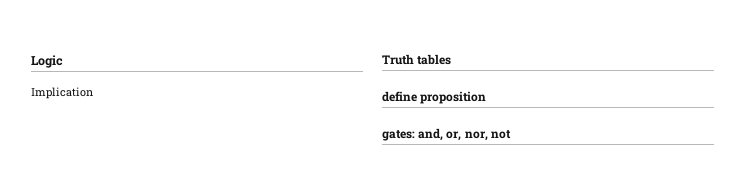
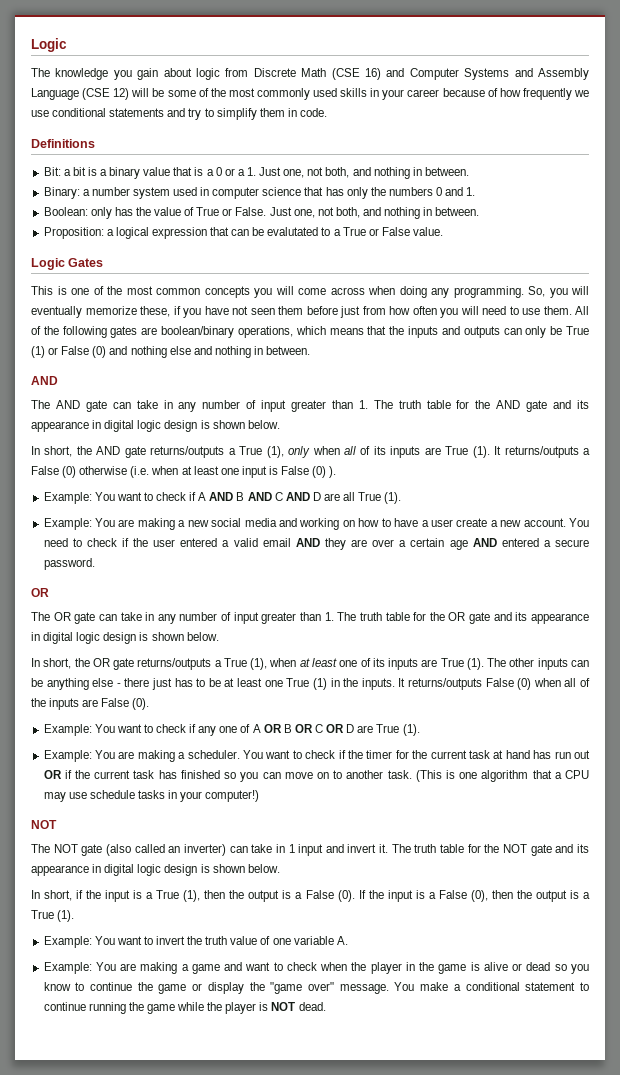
- Implication
- Truth tables
- define proposition
- gates: and, or, nor, not
+ The knowledge you gain about logic from Discrete Math (CSE 16) and Computer Systems and Assembly Language (CSE 12) will be some of the most commonly used skills in your career because of how frequently we use conditional statements and try to simplify them in code.
+ Definitions
+ Bit: a bit is a binary value that is a 0 or a 1. Just one, not both, and nothing in between.
+ Binary: a number system used in computer science that has only the numbers 0 and 1.
+ Boolean: only has the value of True or False. Just one, not both, and nothing in between.
+ Proposition: a logical expression that can be evalutated to a True or False value.
+ Logic Gates
+ This is one of the most common concepts you will come across when doing any programming. So, you will eventually memorize these, if you have not seen them before just from how often you will need to use them. All of the following gates are boolean/binary operations, which means that the inputs and outputs can only be True (1) or False (0) and nothing else and nothing in between.
+ AND
+ The AND gate can take in any number of input greater than 1. The truth table for the AND gate and its appearance in digital logic design is shown below.
+ In short, the AND gate returns/outputs a True (1), only when all of its inputs are True (1). It returns/outputs a False (0) otherwise (i.e. when at least one input is False (0) ).
+ Example: You want to check if A AND B AND C AND D are all True (1).
+ Example: You are making a new social media and working on how to have a user create a new account. You need to check if the user entered a valid email AND they are over a certain age AND entered a secure password.
+ OR
+ The OR gate can take in any number of input greater than 1. The truth table for the OR gate and its appearance in digital logic design is shown below.
+ In short, the OR gate returns/outputs a True (1), when at least one of its inputs are True (1). The other inputs can be anything else - there just has to be at least one True (1) in the inputs. It returns/outputs False (0) when all of the inputs are False (0).
+ Example: You want to check if any one of A OR B OR C OR D are True (1).
+ Example: You are making a scheduler. You want to check if the timer for the current task at hand has run out OR if the current task has finished so you can move on to another task. (This is one algorithm that a CPU may use schedule tasks in your computer!)
+ NOT
+ The NOT gate (also called an inverter) can take in 1 input and invert it. The truth table for the NOT gate and its appearance in digital logic design is shown below.
+ In short, if the input is a True (1), then the output is a False (0). If the input is a False (0), then the output is a True (1).
+ Example: You want to invert the truth value of one variable A.
+ Example: You are making a game and want to check when the player in the game is alive or dead so you know to continue the game or display the "game over" message. You make a conditional statement to continue running the game while the player is NOT dead.

